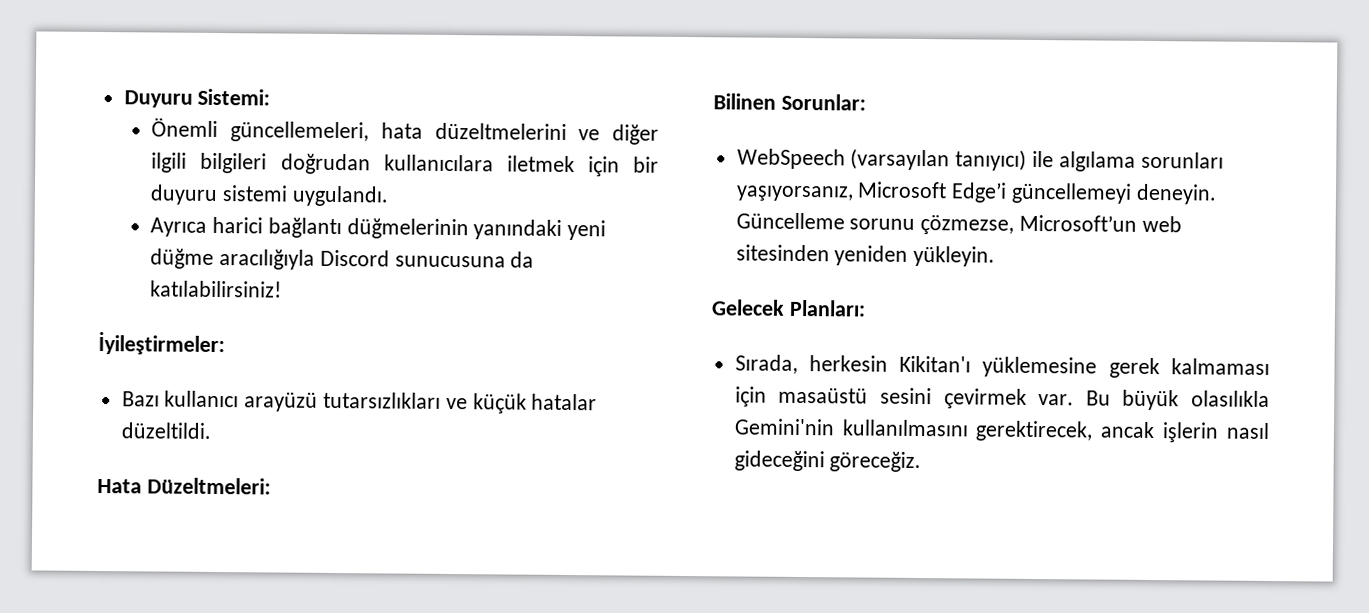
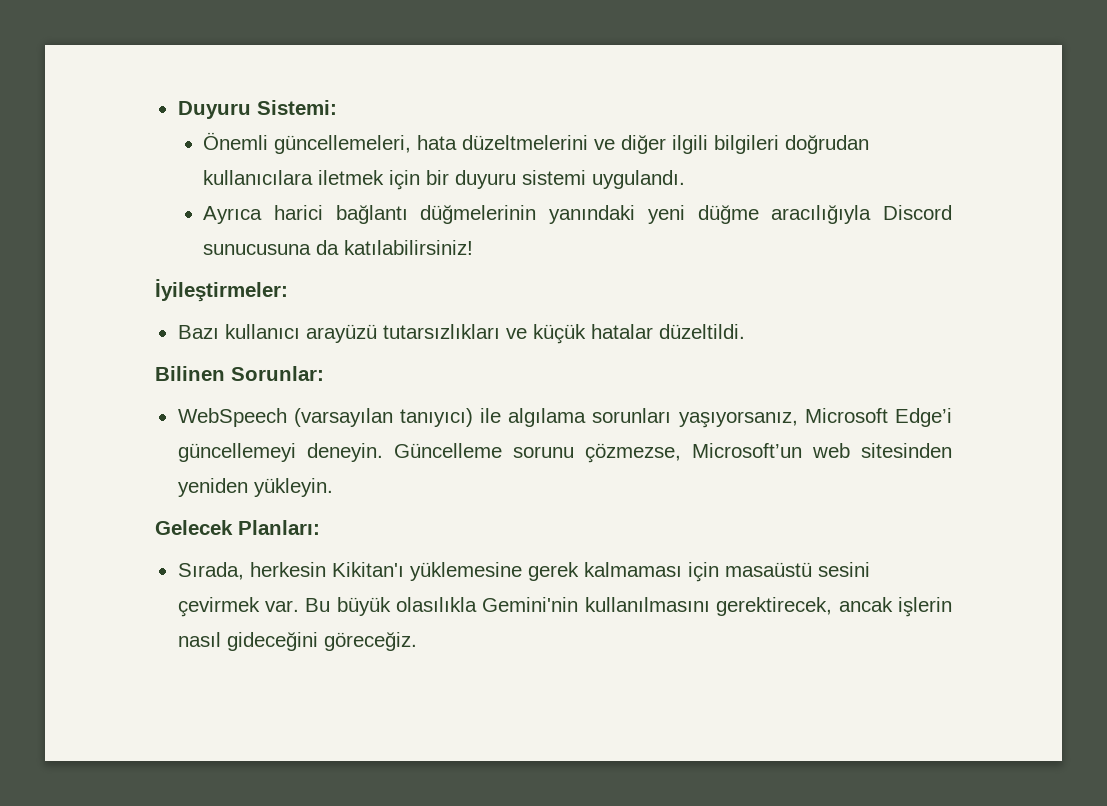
- Hata Düzeltmeleri:

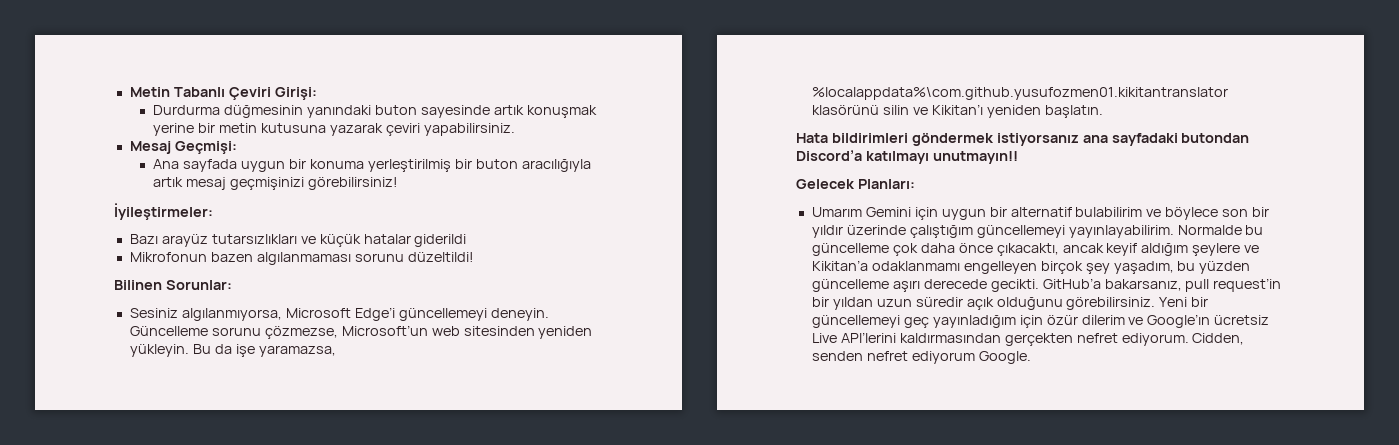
- Duyuru Sistemi:
- Önemli güncellemeleri, hata düzeltmelerini ve diğer ilgili bilgileri doğrudan kullanıcılara iletmek için bir duyuru sistemi uygulandı.
- Ayrıca harici bağlantı düğmelerinin yanındaki yeni düğme aracılığıyla Discord sunucusuna da katılabilirsiniz!
+ Metin Tabanlı Çeviri Girişi:
+ Durdurma düğmesinin yanındaki buton sayesinde artık konuşmak yerine bir metin kutusuna yazarak çeviri yapabilirsiniz.
+ Mesaj Geçmişi:
+ Ana sayfada uygun bir konuma yerleştirilmiş bir buton aracılığıyla artık mesaj geçmişinizi görebilirsiniz!
- Bazı kullanıcı arayüzü tutarsızlıkları ve küçük hatalar düzeltildi.
+ Bazı arayüz tutarsızlıkları ve küçük hatalar giderildi
+ Mikrofonun bazen algılanmaması sorunu düzeltildi!
  Bilinen Sorunlar:
- WebSpeech (varsayılan tanıyıcı) ile algılama sorunları yaşıyorsanız, Microsoft Edge’i güncellemeyi deneyin.
+ Sesiniz algılanmıyorsa, Microsoft Edge’i güncellemeyi deneyin.
- Güncelleme sorunu çözmezse, Microsoft’un web sitesinden yeniden yükleyin.
+ Güncelleme sorunu çözmezse, Microsoft’un web sitesinden yeniden yükleyin. Bu da işe yaramazsa, %localappdata%\com.github.yusufozmen01.kikitantranslator klasörünü silin ve Kikitan’ı yeniden başlatın.
+ Hata bildirimleri göndermek istiyorsanız ana sayfadaki butondan Discord’a katılmayı unutmayın!!
  Gelecek Planları:
- Sırada, herkesin Kikitan'ı yüklemesine gerek kalmaması için masaüstü sesini çevirmek var. Bu büyük olasılıkla Gemini'nin kullanılmasını gerektirecek, ancak işlerin nasıl gideceğini göreceğiz.
+ Umarım Gemini için uygun bir alternatif bulabilirim ve böylece son bir yıldır üzerinde çalıştığım güncellemeyi yayınlayabilirim. Normalde bu güncelleme çok daha önce çıkacaktı, ancak keyif aldığım şeylere ve Kikitan’a odaklanmamı engelleyen birçok şey yaşadım, bu yüzden güncelleme aşırı derecede gecikti. GitHub’a bakarsanız, pull request’in bir yıldan uzun süredir açık olduğunu görebilirsiniz. Yeni bir güncellemeyi geç yayınladığım için özür dilerim ve Google’ın ücretsiz Live API’lerini kaldırmasından gerçekten nefret ediyorum. Cidden, senden nefret ediyorum Google.

